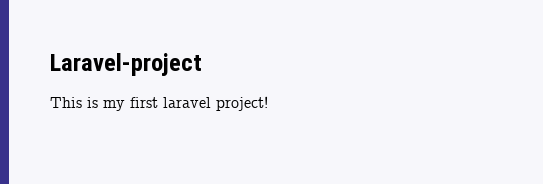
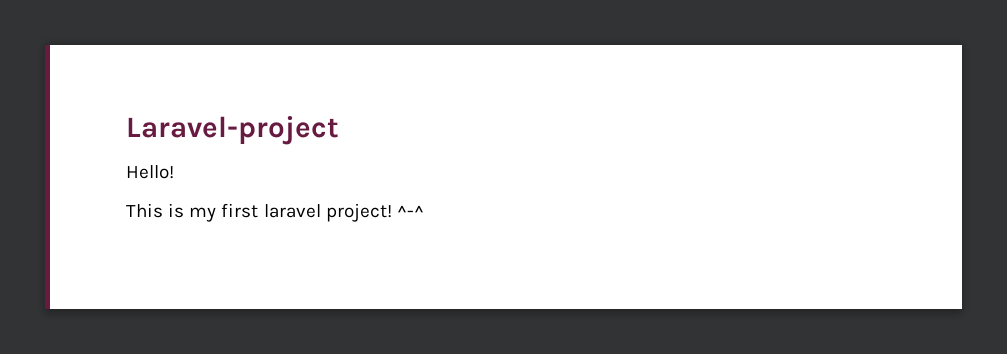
+ Hello!
+ ^-^

